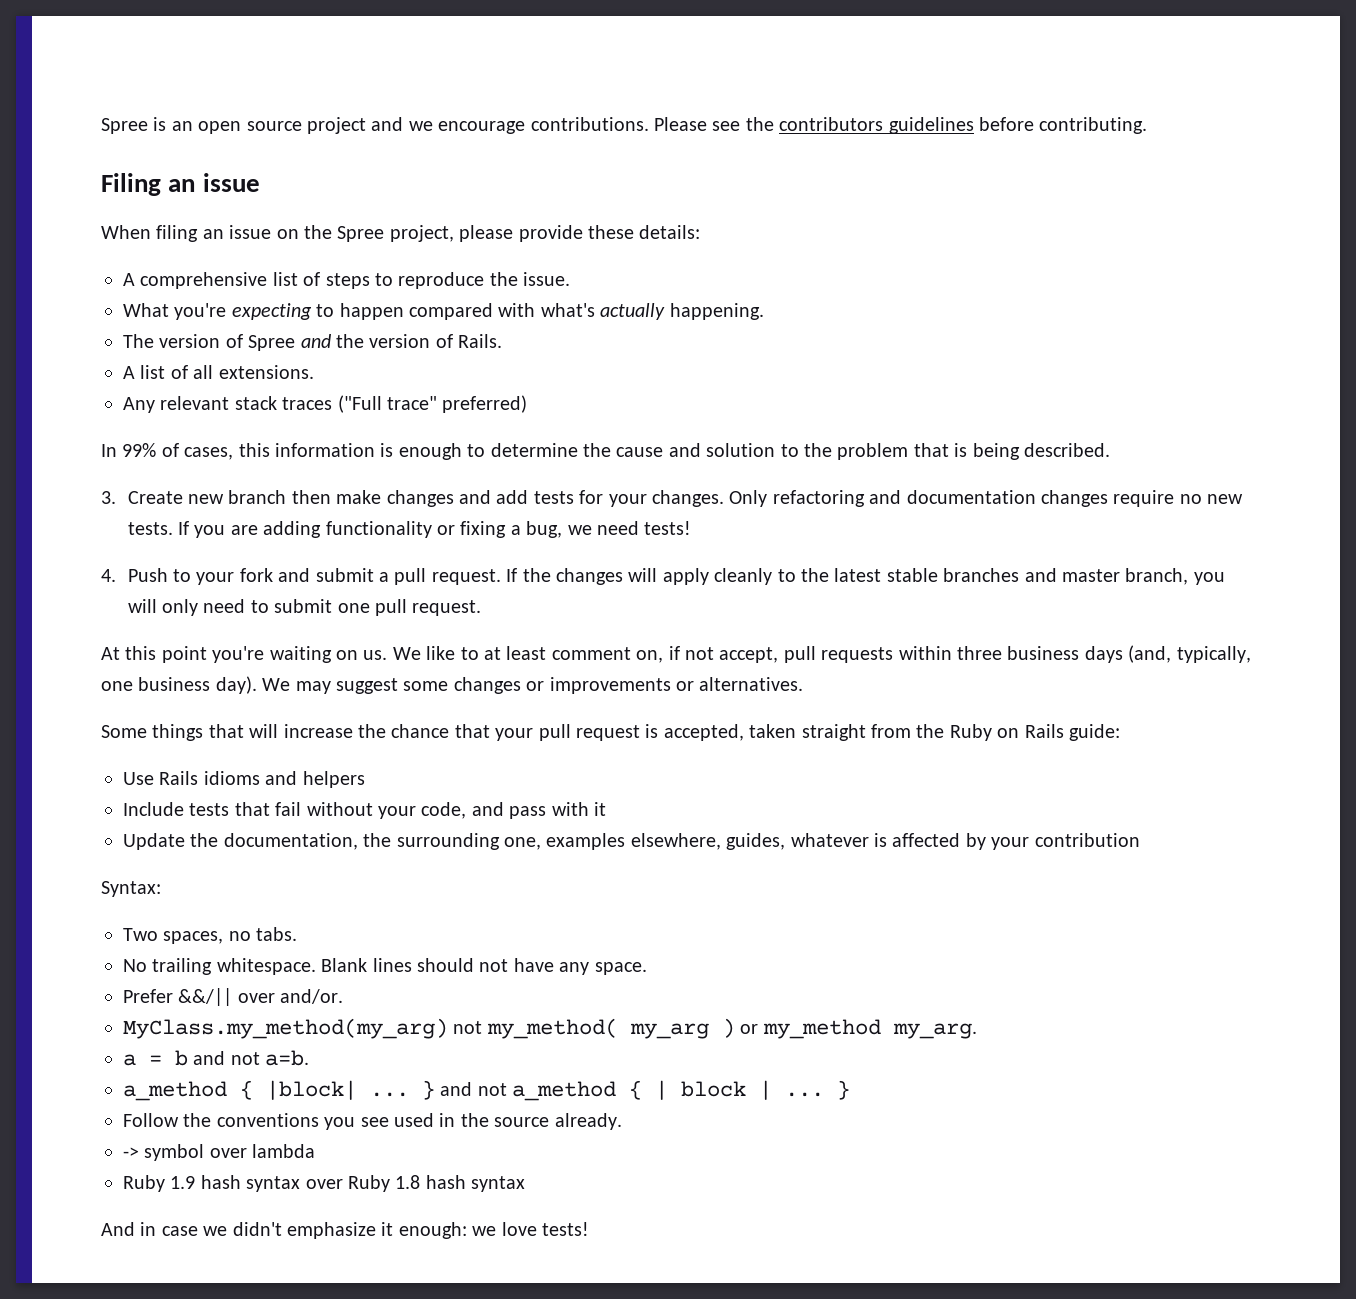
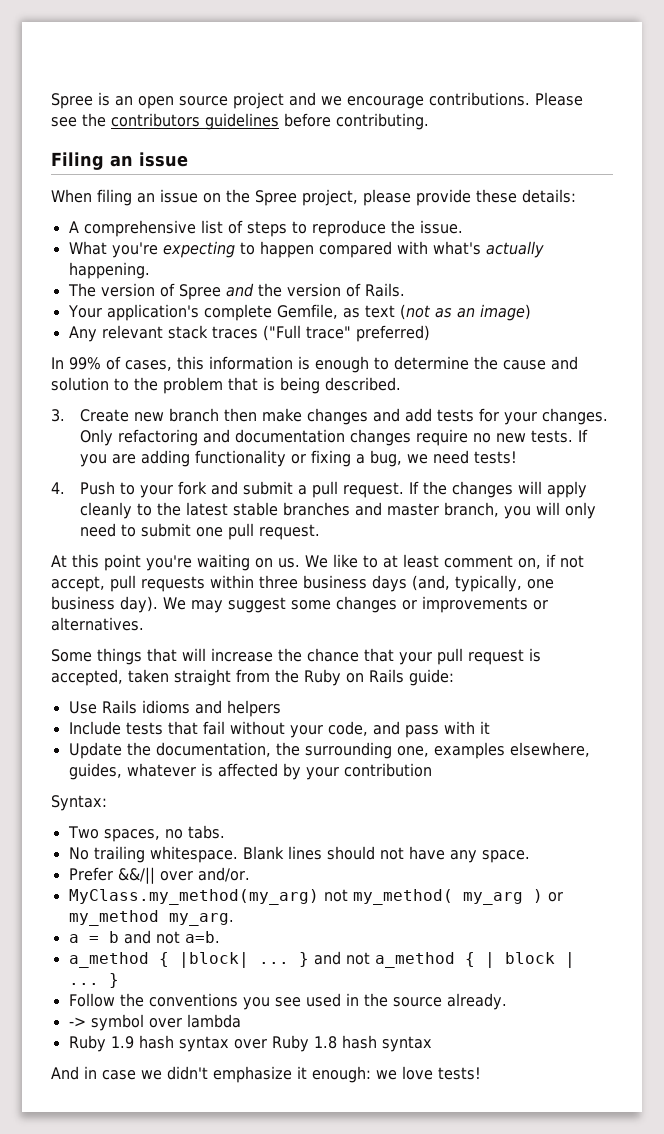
- A list of all extensions.
+ Your application's complete Gemfile, as text (not as an image)

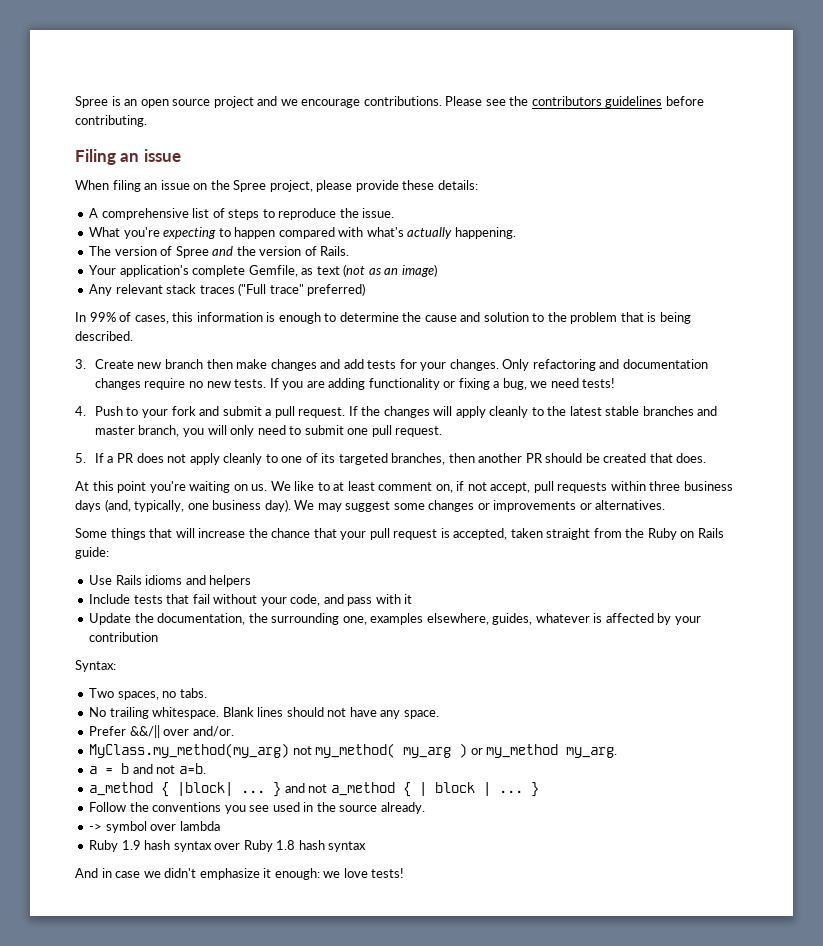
+ 5. If a PR does not apply cleanly to one of its targeted branches, then another PR should be created that does.

